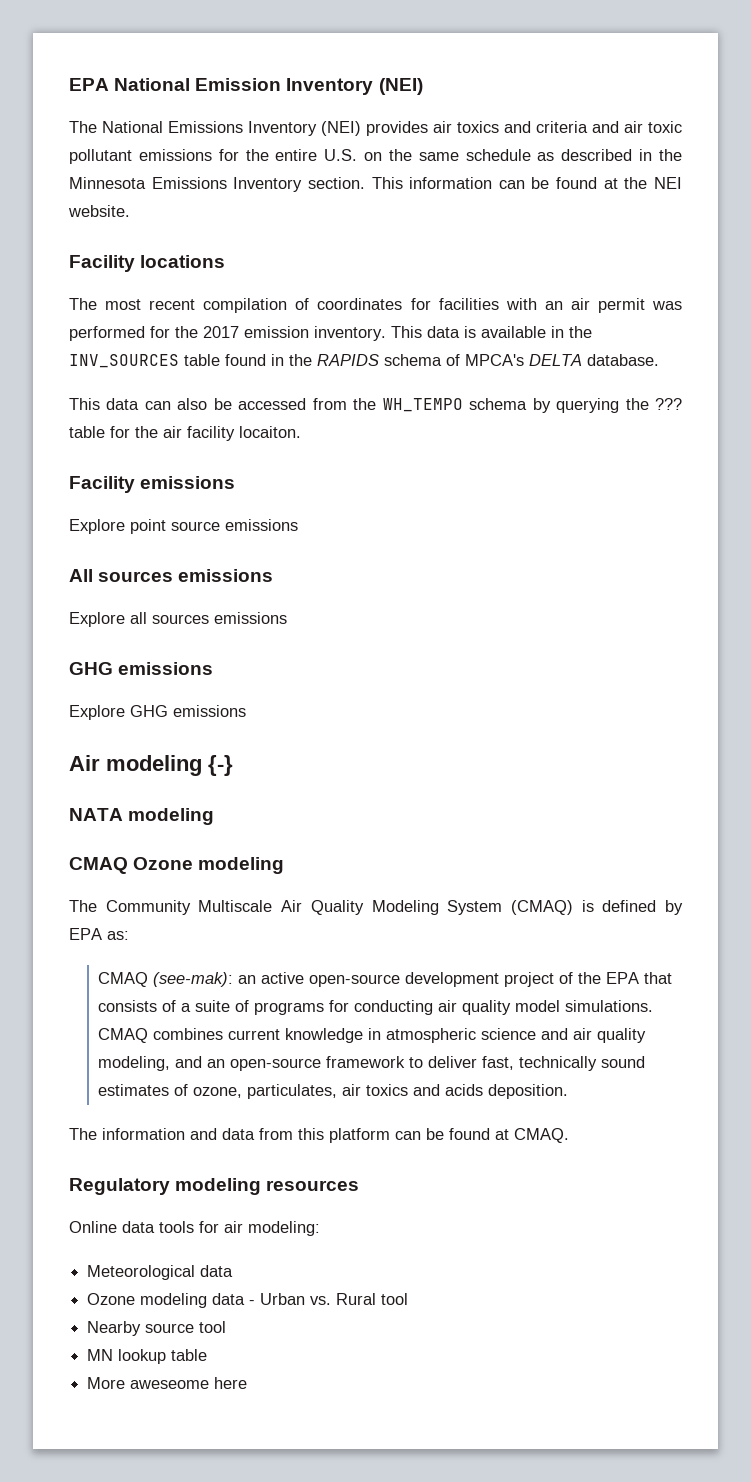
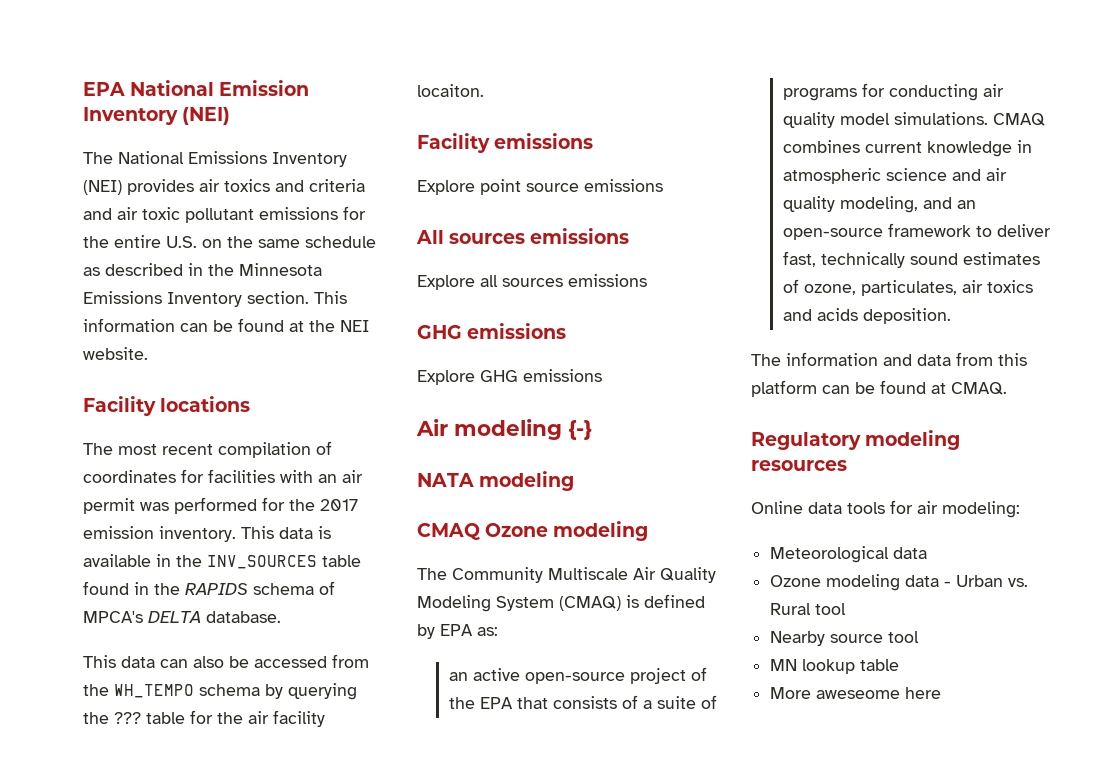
- CMAQ (see-mak): an active open-source development project of the EPA that consists of a suite of programs for conducting air quality model simulations.
+ an active open-source project of the EPA that consists of a suite of programs for conducting air quality model simulations.

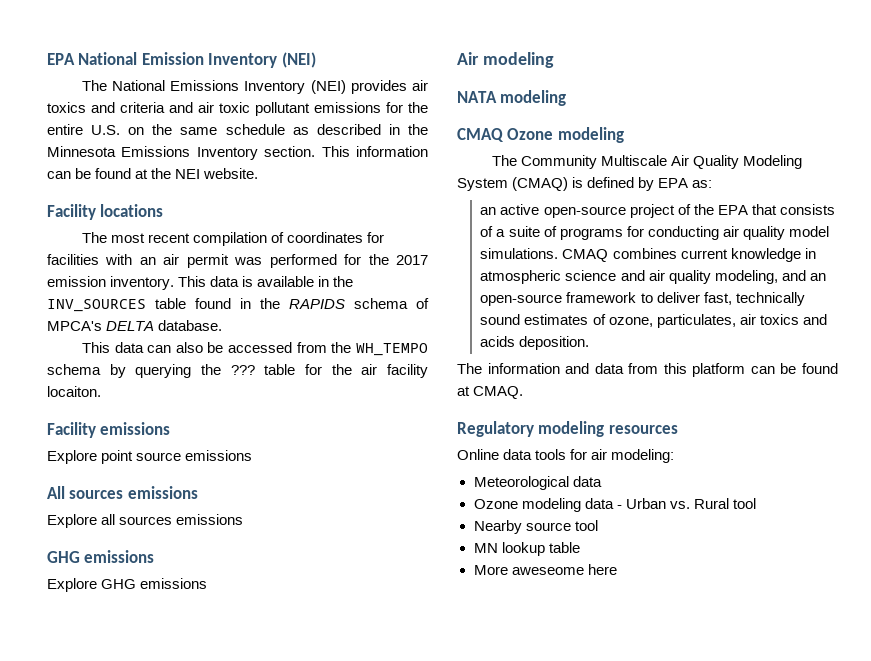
- Air modeling {-}
+ Air modeling

